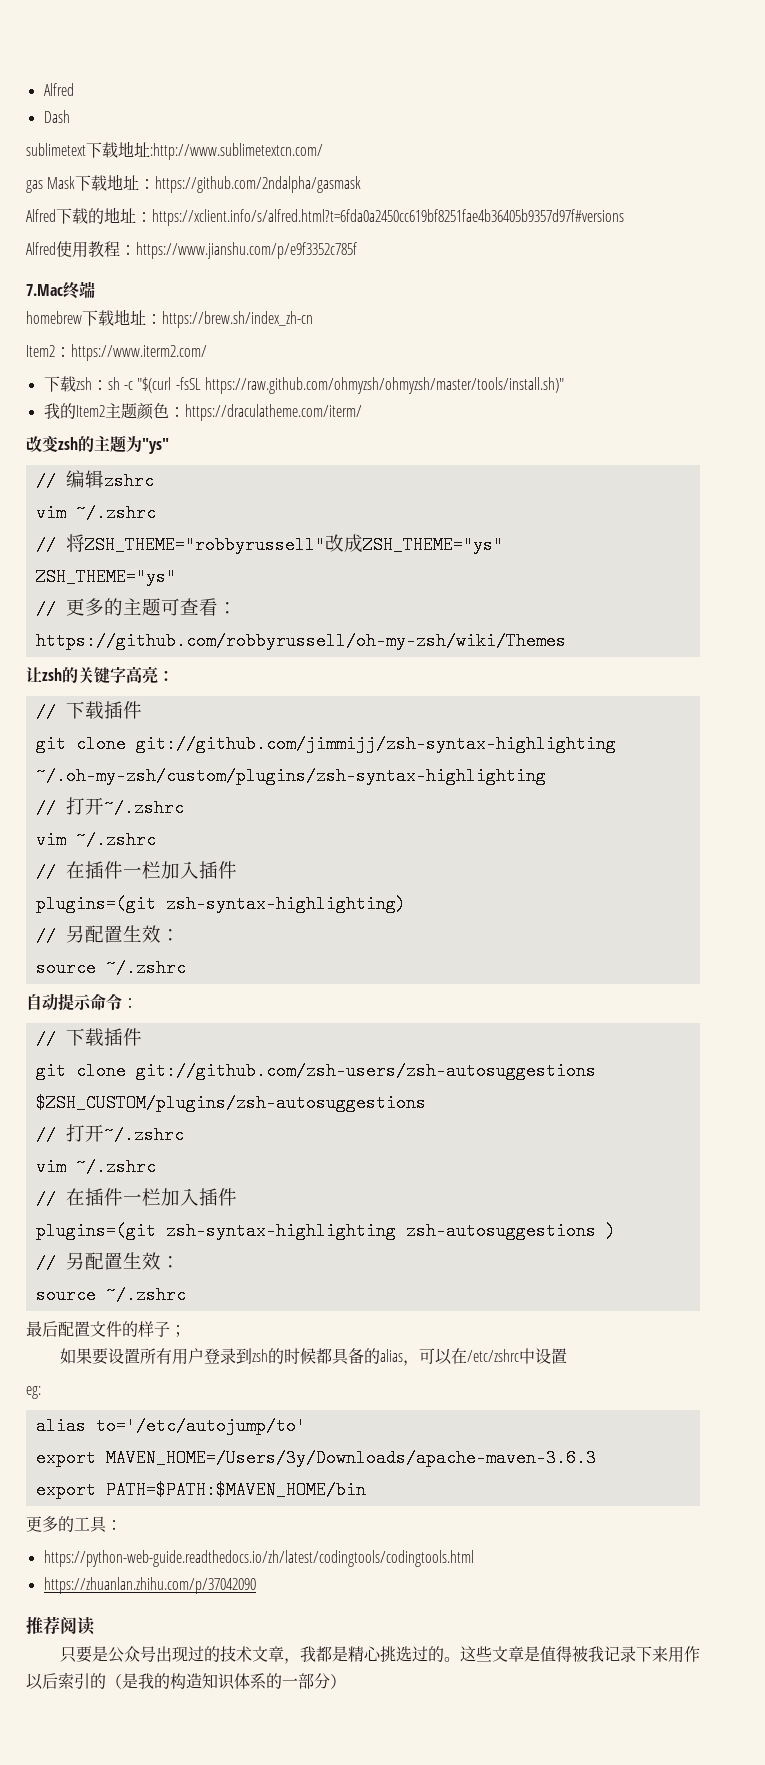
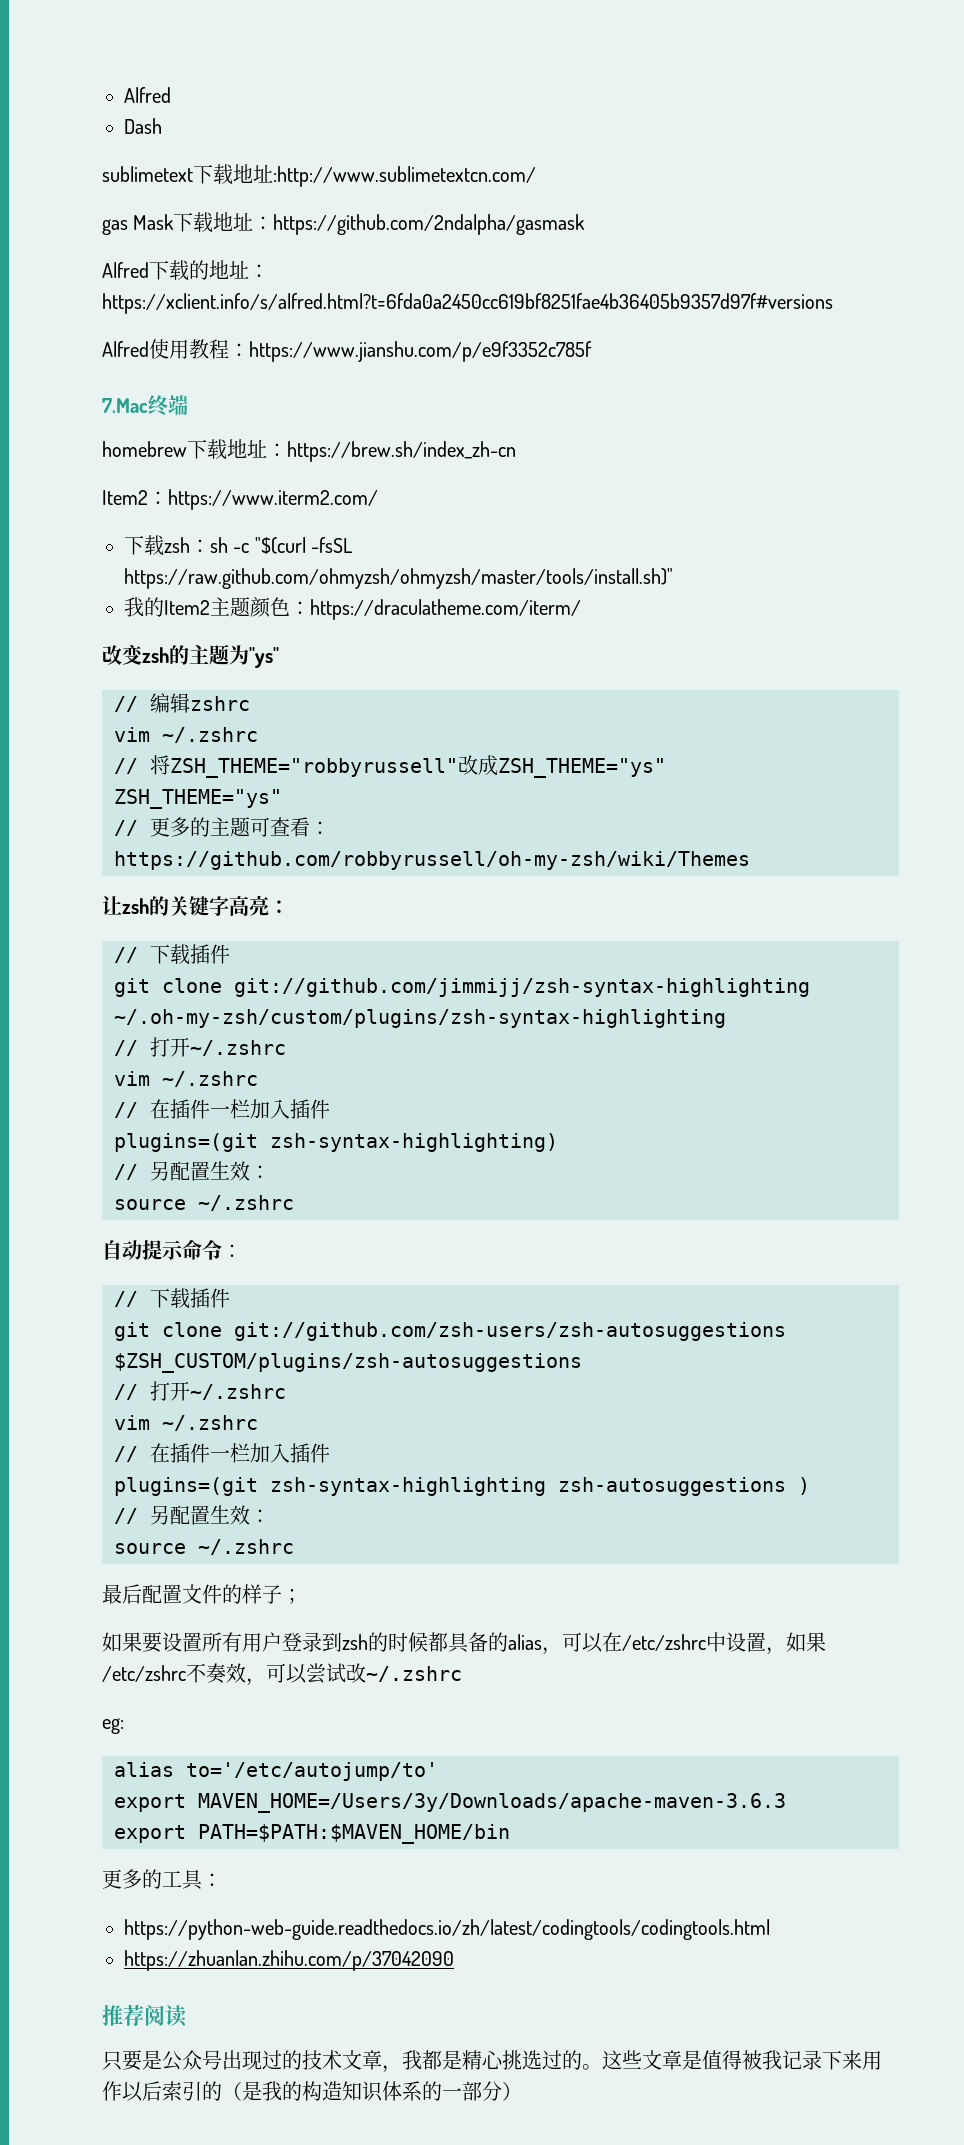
- 如果要设置所有用户登录到zsh的时候都具备的alias，可以在/etc/zshrc中设置
+ 如果要设置所有用户登录到zsh的时候都具备的alias，可以在/etc/zshrc中设置，如果/etc/zshrc不奏效，可以尝试改~/.zshrc

